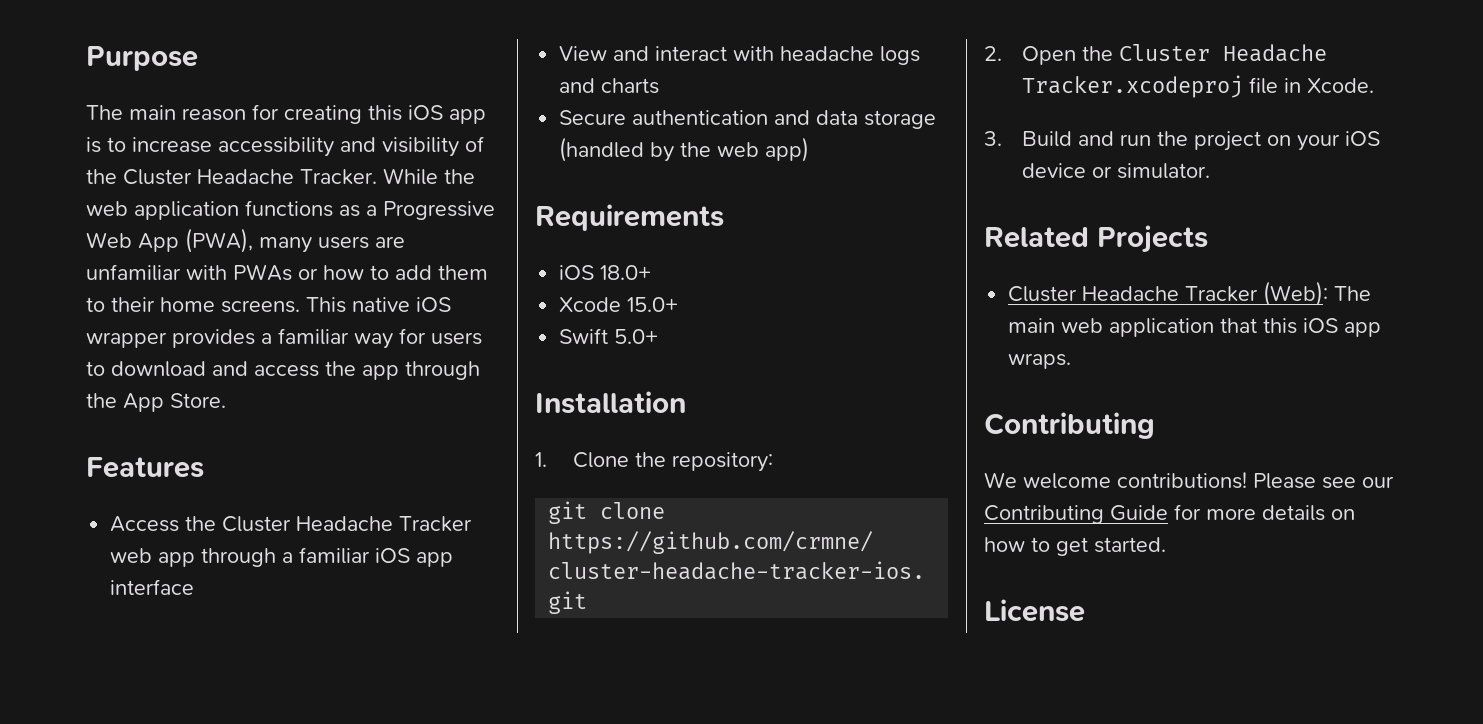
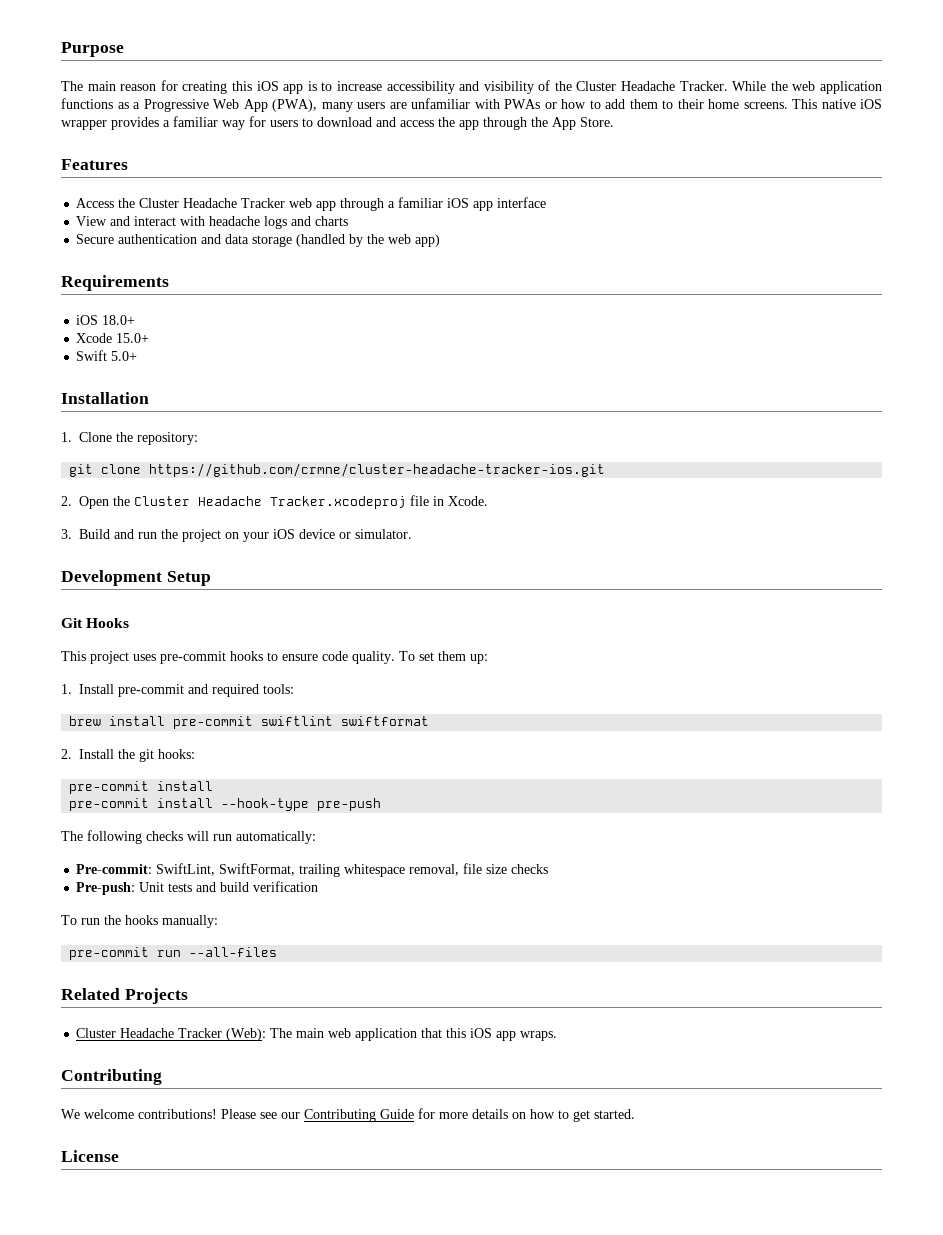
+ Development Setup
+ Git Hooks
+ This project uses pre-commit hooks to ensure code quality. To set them up:
+ 1. Install pre-commit and required tools:
+ brew install pre-commit swiftlint swiftformat
+ 2. Install the git hooks:
+ pre-commit install
+ pre-commit install --hook-type pre-push
+ The following checks will run automatically:
+ Pre-commit: SwiftLint, SwiftFormat, trailing whitespace removal, file size checks
+ Pre-push: Unit tests and build verification
+ To run the hooks manually:
+ pre-commit run --all-files

